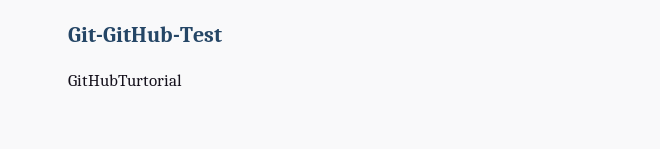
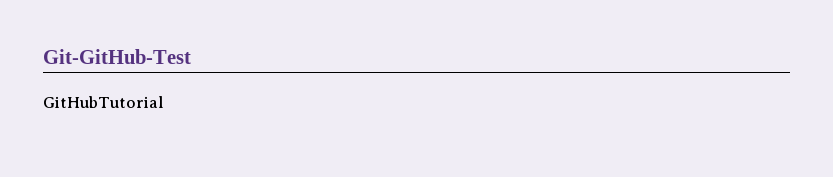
- GitHubTurtorial
+ GitHubTutorial

